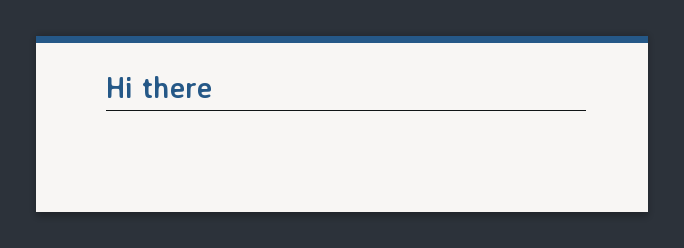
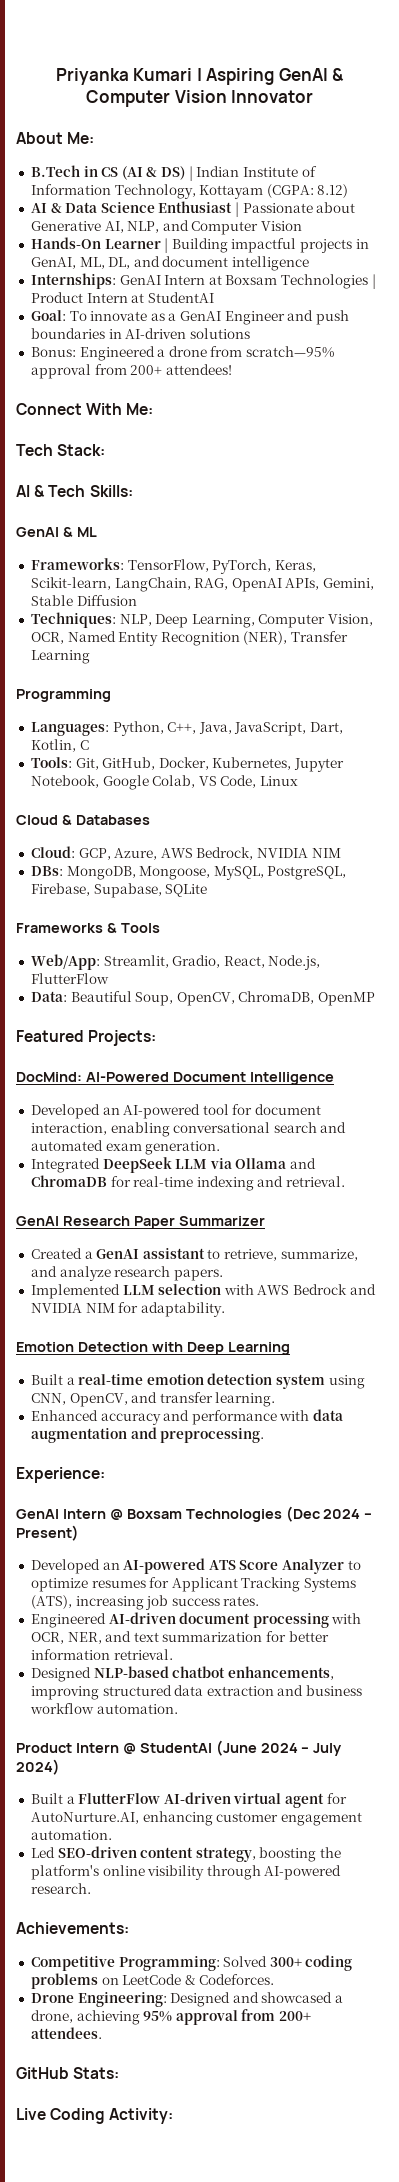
- Hi there
+ Priyanka Kumari | Aspiring GenAI & Computer Vision Innovator
+ About Me:
+ B.Tech in CS (AI & DS) | Indian Institute of Information Technology, Kottayam (CGPA: 8.12)
+ AI & Data Science Enthusiast | Passionate about Generative AI, NLP, and Computer Vision
+ Hands-On Learner | Building impactful projects in GenAI, ML, DL, and document intelligence
+ Internships: GenAI Intern at Boxsam Technologies | Product Intern at StudentAI
+ Goal: To innovate as a GenAI Engineer and push boundaries in AI-driven solutions
+ Bonus: Engineered a drone from scratch—95% approval from 200+ attendees!
+ Connect With Me:
+ Tech Stack:
+ AI & Tech Skills:
+ GenAI & ML
+ Frameworks: TensorFlow, PyTorch, Keras, Scikit-learn, LangChain, RAG, OpenAI APIs, Gemini, Stable Diffusion
+ Techniques: NLP, Deep Learning, Computer Vision, OCR, Named Entity Recognition (NER), Transfer Learning
+ Programming
+ Languages: Python, C++, Java, JavaScript, Dart, Kotlin, C
+ Tools: Git, GitHub, Docker, Kubernetes, Jupyter Notebook, Google Colab, VS Code, Linux
+ Cloud & Databases
+ Cloud: GCP, Azure, AWS Bedrock, NVIDIA NIM
+ DBs: MongoDB, Mongoose, MySQL, PostgreSQL, Firebase, Supabase, SQLite
+ Frameworks & Tools
+ Web/App: Streamlit, Gradio, React, Node.js, FlutterFlow
+ Data: Beautiful Soup, OpenCV, ChromaDB, OpenMP
+ Featured Projects:
+ DocMind: AI-Powered Document Intelligence
+ Developed an AI-powered tool for document interaction, enabling conversational search and automated exam generation.
+ Integrated DeepSeek LLM via Ollama and ChromaDB for real-time indexing and retrieval.
+ GenAI Research Paper Summarizer
+ Created a GenAI assistant to retrieve, summarize, and analyze research papers.
+ Implemented LLM selection with AWS Bedrock and NVIDIA NIM for adaptability.
+ Emotion Detection with Deep Learning
+ Built a real-time emotion detection system using CNN, OpenCV, and transfer learning.
+ Enhanced accuracy and performance with data augmentation and preprocessing.
+ Experience:
+ GenAI Intern @ Boxsam Technologies (Dec 2024 – Present)
+ Developed an AI-powered ATS Score Analyzer to optimize resumes for Applicant Tracking Systems (ATS), increasing job success rates.
+ Engineered AI-driven document processing with OCR, NER, and text summarization for better information retrieval.
+ Designed NLP-based chatbot enhancements, improving structured data extraction and business workflow automation.
+ Product Intern @ StudentAI (June 2024 – July 2024)
+ Built a FlutterFlow AI-driven virtual agent for AutoNurture.AI, enhancing customer engagement automation.
+ Led SEO-driven content strategy, boosting the platform's online visibility through AI-powered research.
+ Achievements:
+ Competitive Programming: Solved 300+ coding problems on LeetCode & Codeforces.
+ Drone Engineering: Designed and showcased a drone, achieving 95% approval from 200+ attendees.
+ GitHub Stats:
+ Live Coding Activity:

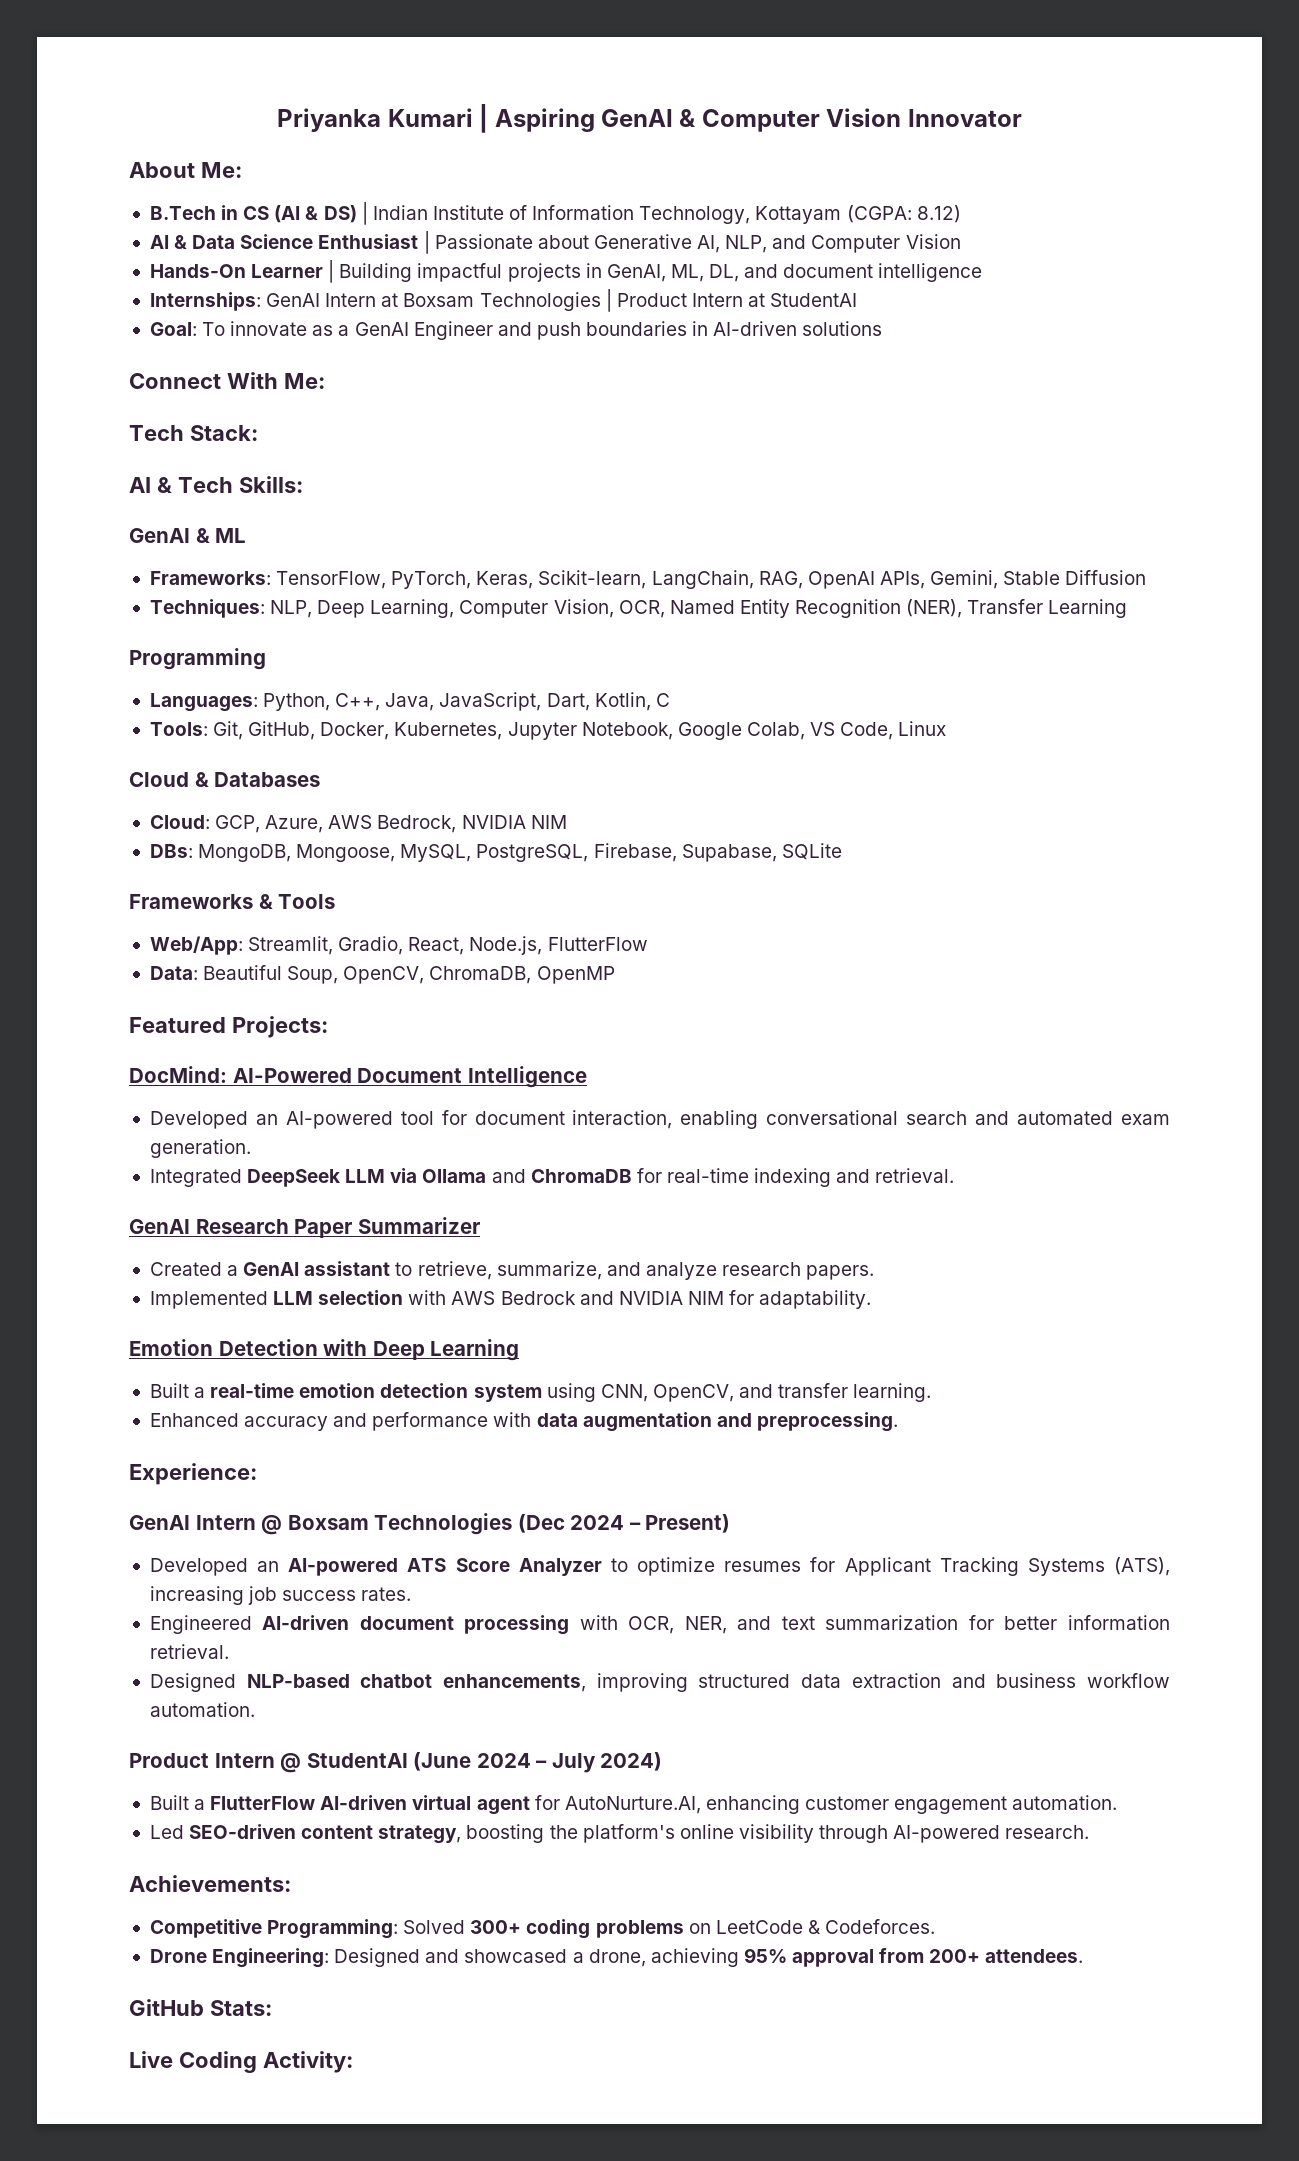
- Bonus: Engineered a drone from scratch—95% approval from 200+ attendees!

